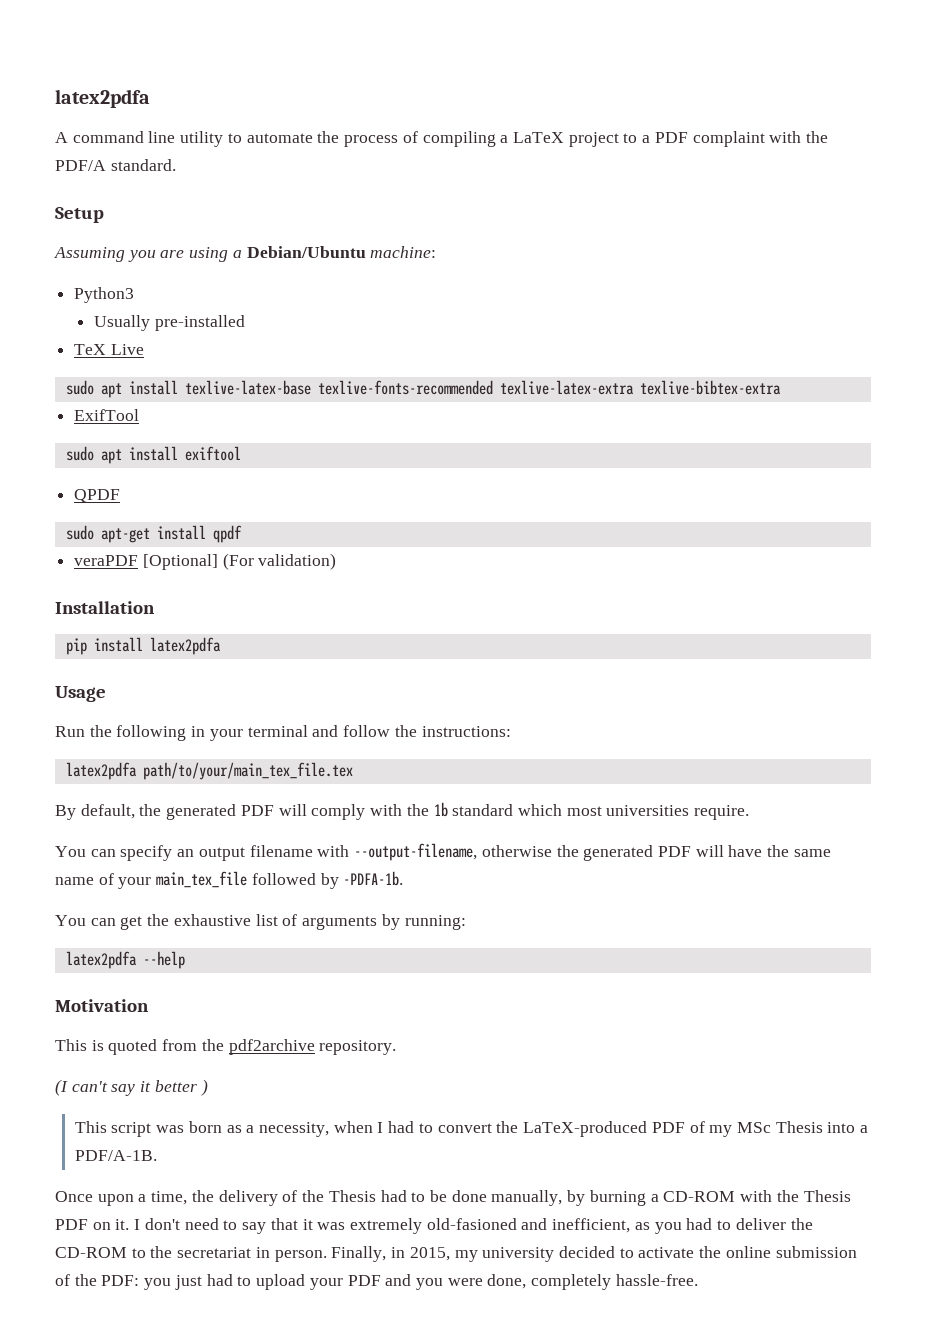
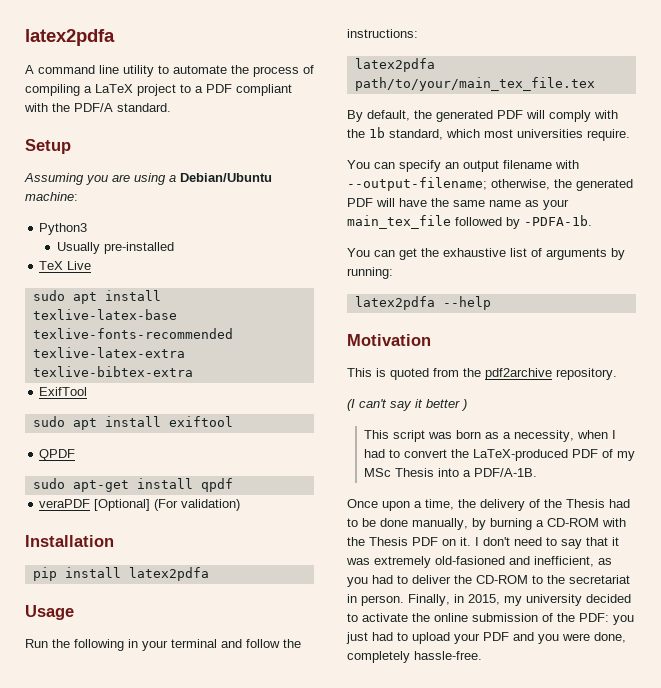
- A command line utility to automate the process of compiling a LaTeX project to a PDF complaint with the PDF/A standard.
+ A command line utility to automate the process of compiling a LaTeX project to a PDF compliant with the PDF/A standard.
- By default, the generated PDF will comply with the 1b standard which most universities require.
+ By default, the generated PDF will comply with the 1b standard, which most universities require.
- You can specify an output filename with --output-filename, otherwise the generated PDF will have the same name of your main_tex_file followed by -PDFA-1b.
+ You can specify an output filename with --output-filename; otherwise, the generated PDF will have the same name as your main_tex_file followed by -PDFA-1b.

